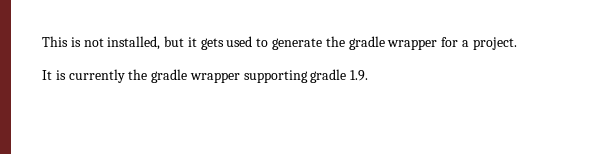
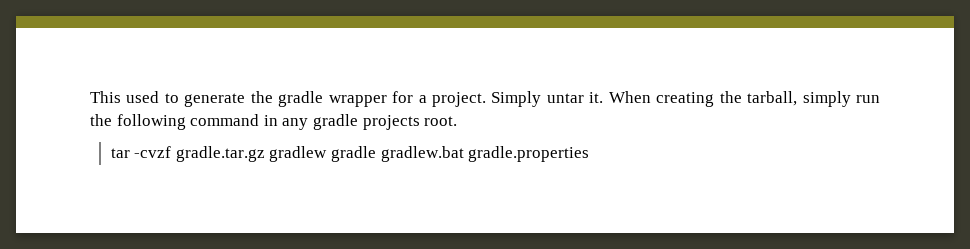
- This is not installed, but it gets used to generate the gradle wrapper for a project.
- It is currently the gradle wrapper supporting gradle 1.9.
+ This used to generate the gradle wrapper for a project. Simply untar it. When creating the tarball, simply run the following command in any gradle projects root.
+ tar -cvzf gradle.tar.gz gradlew gradle gradlew.bat gradle.properties

